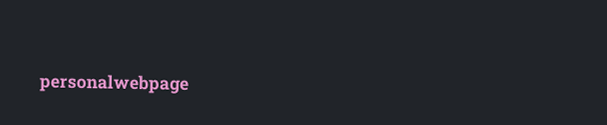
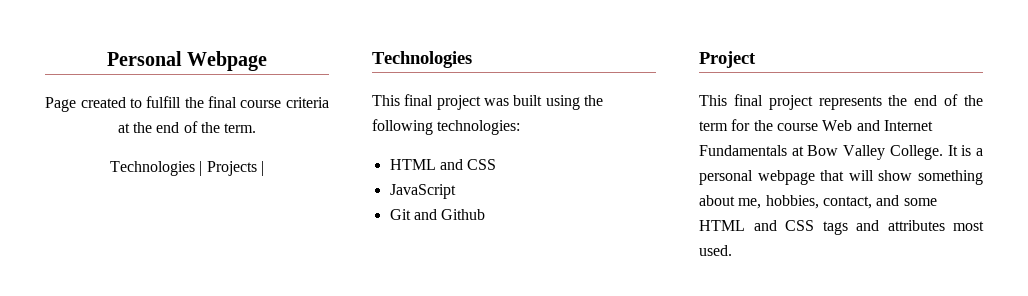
- personalwebpage
+ Personal Webpage
+ Page created to fulfill the final course criteria at the end of the term.
+ Technologies | Projects |
+ Technologies
+ This final project was built using the following technologies:
+ HTML and CSS
+ JavaScript
+ Git and Github
+ Project
+ This final project represents the end of the term for the course Web and Internet Fundamentals at Bow Valley College. It is a personal webpage that will show something about me, hobbies, contact, and some HTML and CSS tags and attributes most used.

